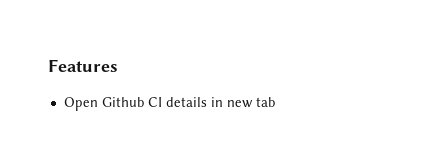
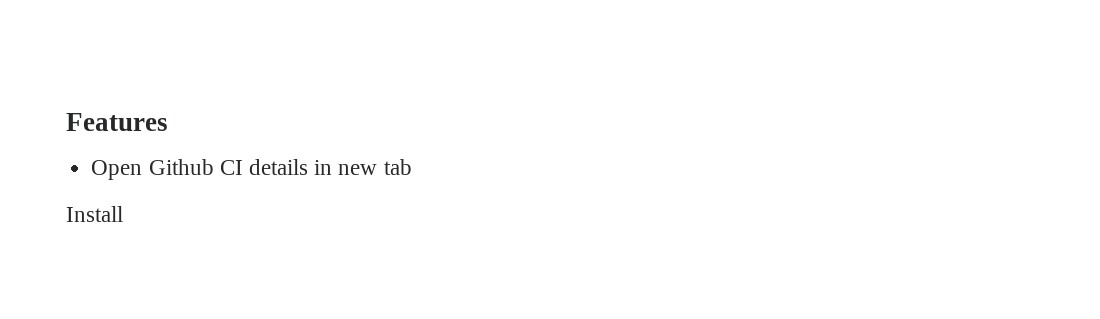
+ Install

